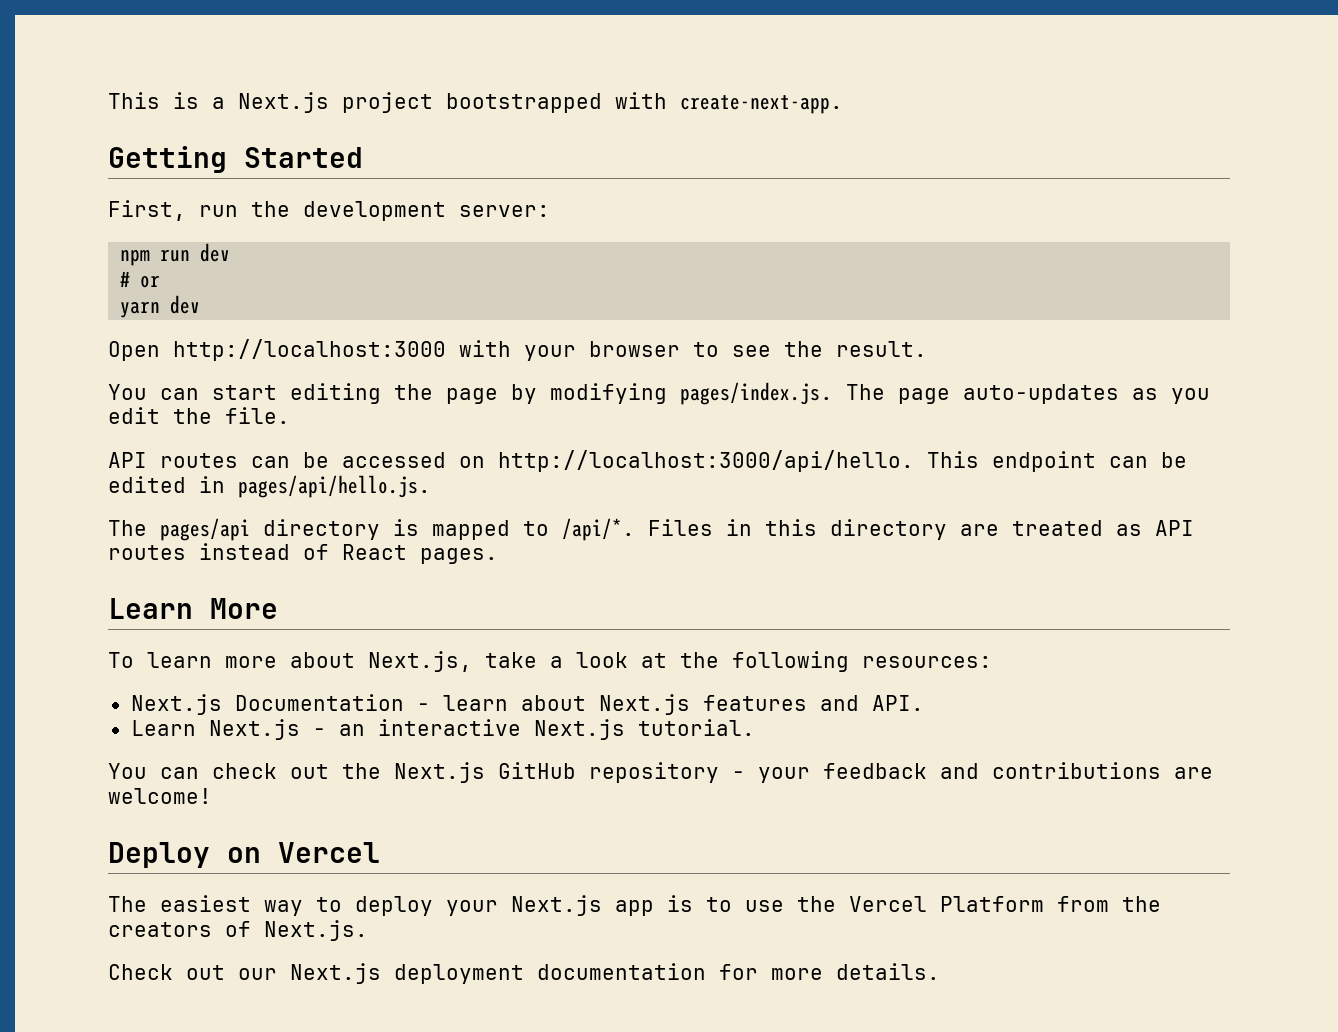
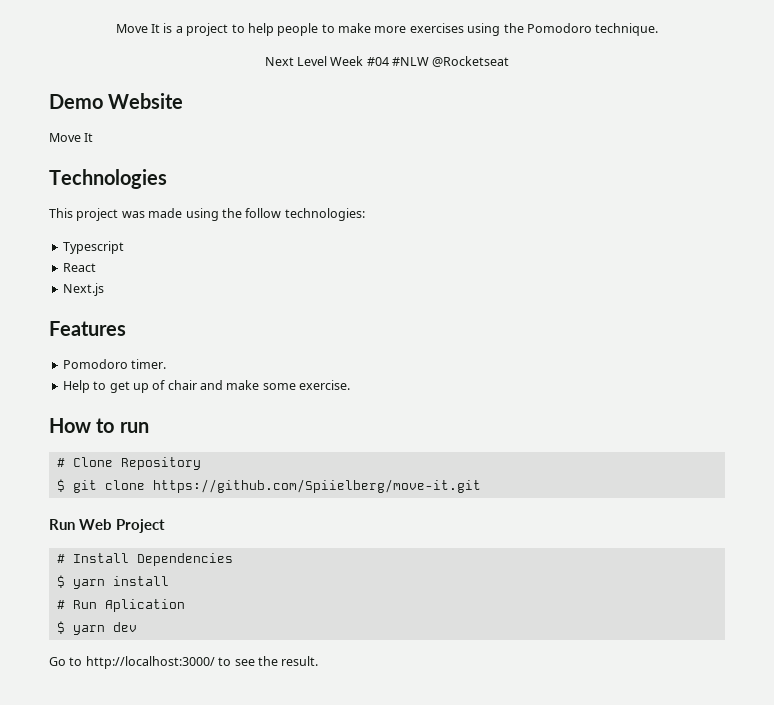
- This is a Next.js project bootstrapped with create-next-app.
- Getting Started
- First, run the development server:
- npm run dev
- # or
- yarn dev
- Open http://localhost:3000 with your browser to see the result.
- You can start editing the page by modifying pages/index.js. The page auto-updates as you edit the file.
- API routes can be accessed on http://localhost:3000/api/hello. This endpoint can be edited in pages/api/hello.js.
- The pages/api directory is mapped to /api/*. Files in this directory are treated as API routes instead of React pages.
- Learn More
- To learn more about Next.js, take a look at the following resources:
- Next.js Documentation - learn about Next.js features and API.
- Learn Next.js - an interactive Next.js tutorial.
- You can check out the Next.js GitHub repository - your feedback and contributions are welcome!
- Deploy on Vercel
- The easiest way to deploy your Next.js app is to use the Vercel Platform from the creators of Next.js.
- Check out our Next.js deployment documentation for more details.
+ Move It is a project to help people to make more exercises using the Pomodoro technique.
+ Next Level Week #04 #NLW @Rocketseat
+ Demo Website
+ Move It
+ Technologies
+ This project was made using the follow technologies:
+ Typescript
+ React
+ Next.js
+ Features
+ Pomodoro timer.
+ Help to get up of chair and make some exercise.
+ How to run
+ # Clone Repository
+ $ git clone https://github.com/Spiielberg/move-it.git
+ Run Web Project
+ # Install Dependencies
+ $ yarn install
+ # Run Aplication
+ $ yarn dev
+ Go to http://localhost:3000/ to see the result.

